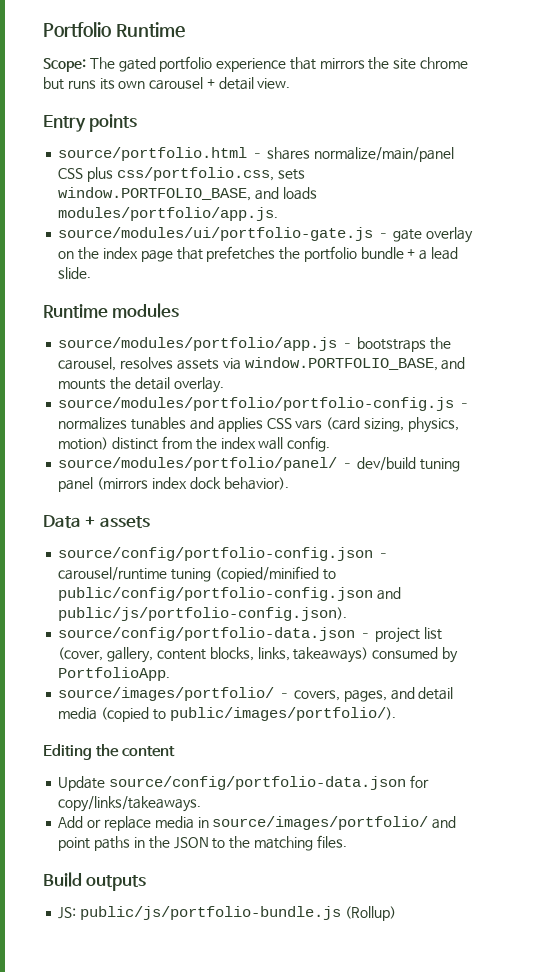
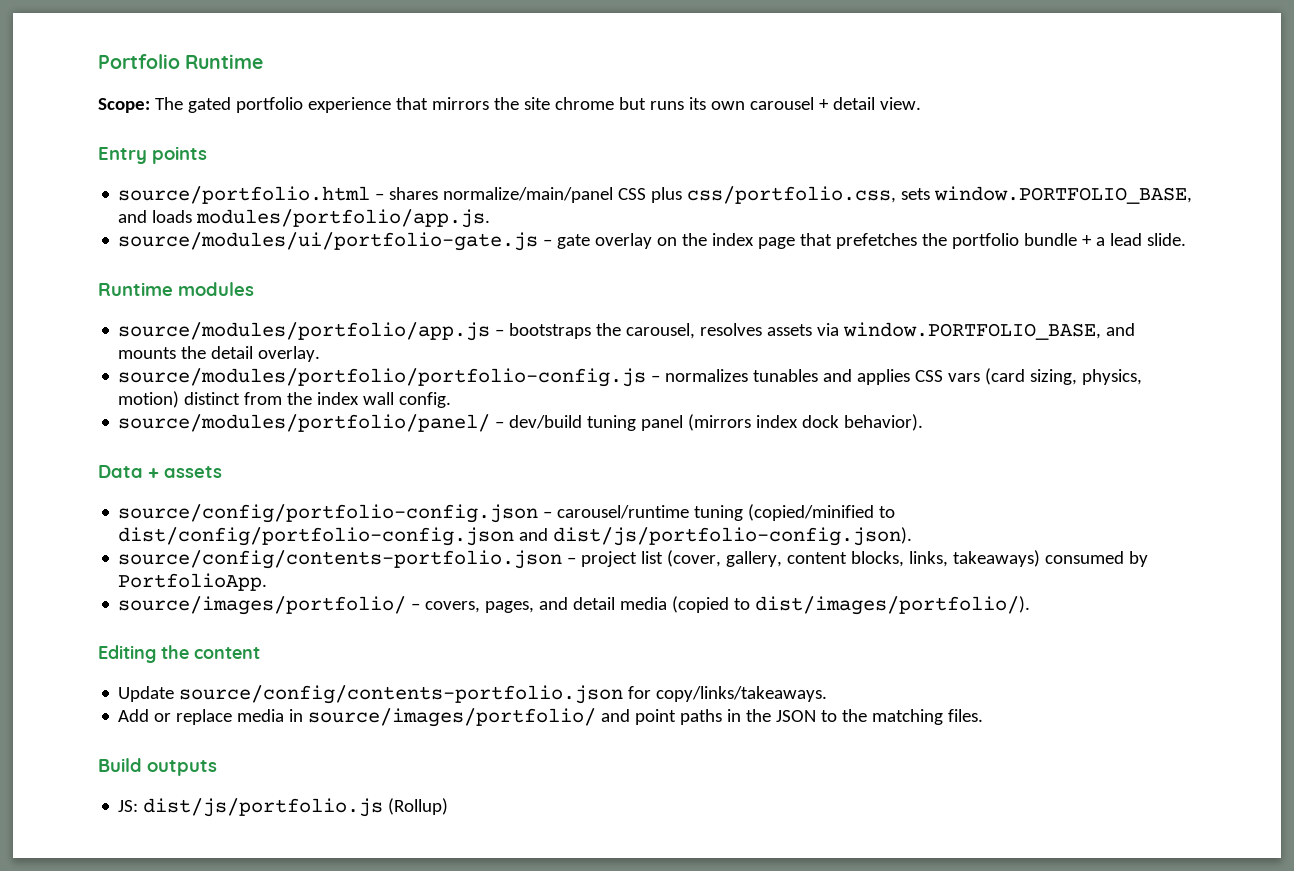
- source/config/portfolio-config.json – carousel/runtime tuning (copied/minified to public/config/portfolio-config.json and public/js/portfolio-config.json).
- source/config/portfolio-data.json – project list (cover, gallery, content blocks, links, takeaways) consumed by PortfolioApp.
+ source/config/portfolio-config.json – carousel/runtime tuning (copied/minified to dist/config/portfolio-config.json and dist/js/portfolio-config.json).
+ source/config/contents-portfolio.json – project list (cover, gallery, content blocks, links, takeaways) consumed by PortfolioApp.
- source/images/portfolio/ – covers, pages, and detail media (copied to public/images/portfolio/).
+ source/images/portfolio/ – covers, pages, and detail media (copied to dist/images/portfolio/).
- Update source/config/portfolio-data.json for copy/links/takeaways.
+ Update source/config/contents-portfolio.json for copy/links/takeaways.
- JS: public/js/portfolio-bundle.js (Rollup)
+ JS: dist/js/portfolio.js (Rollup)

